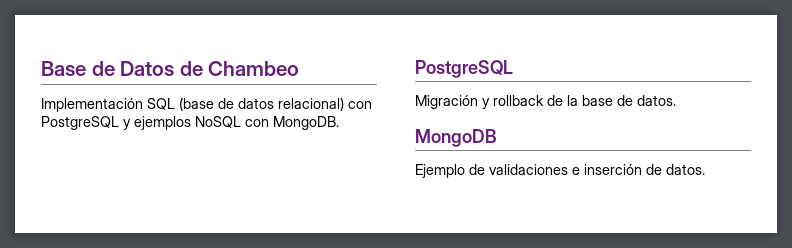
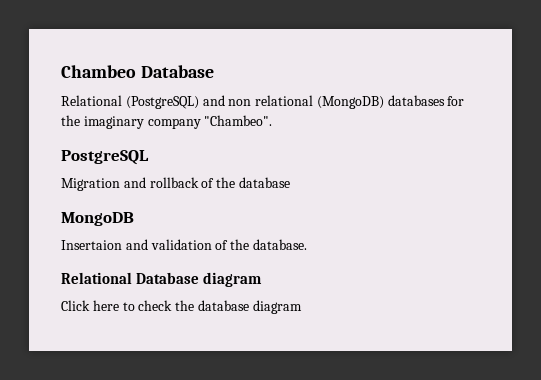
- Base de Datos de Chambeo
- Implementación SQL (base de datos relacional) con PostgreSQL y ejemplos NoSQL con MongoDB.
+ Chambeo Database
+ Relational (PostgreSQL) and non relational (MongoDB) databases for the imaginary company "Chambeo".
  PostgreSQL
- Migración y rollback de la base de datos.
+ Migration and rollback of the database
  MongoDB
- Ejemplo de validaciones e inserción de datos.
+ Insertaion and validation of the database.
+ Relational Database diagram
+ Click here to check the database diagram

